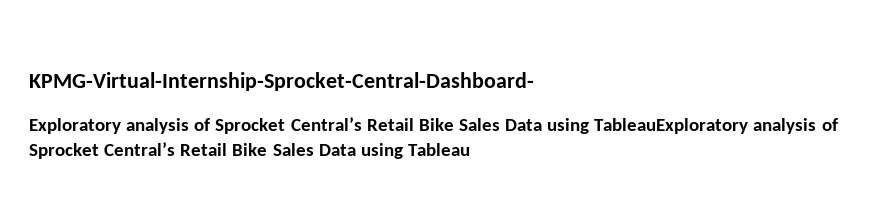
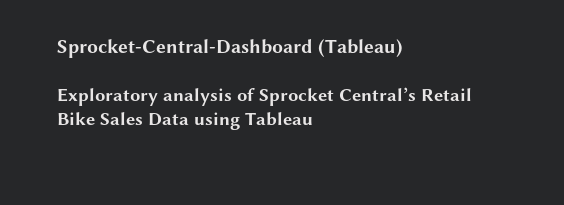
- KPMG-Virtual-Internship-Sprocket-Central-Dashboard-
+ Sprocket-Central-Dashboard (Tableau)
- Exploratory analysis of Sprocket Central’s Retail Bike Sales Data using TableauExploratory analysis of Sprocket Central’s Retail Bike Sales Data using Tableau
+ Exploratory analysis of Sprocket Central’s Retail Bike Sales Data using Tableau

